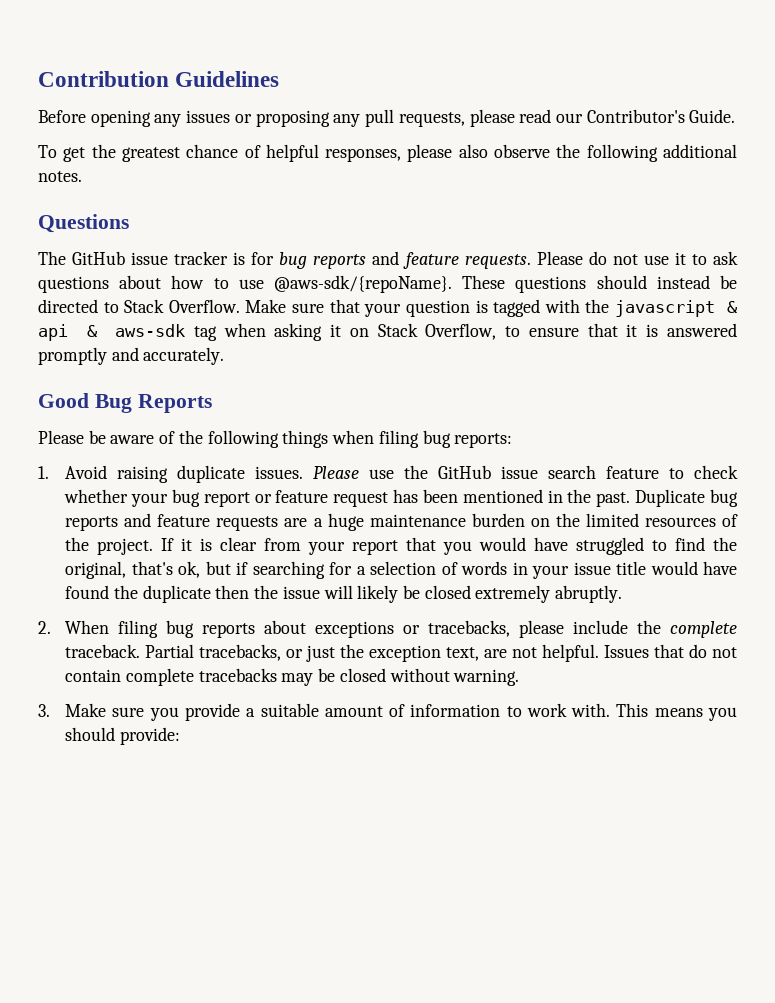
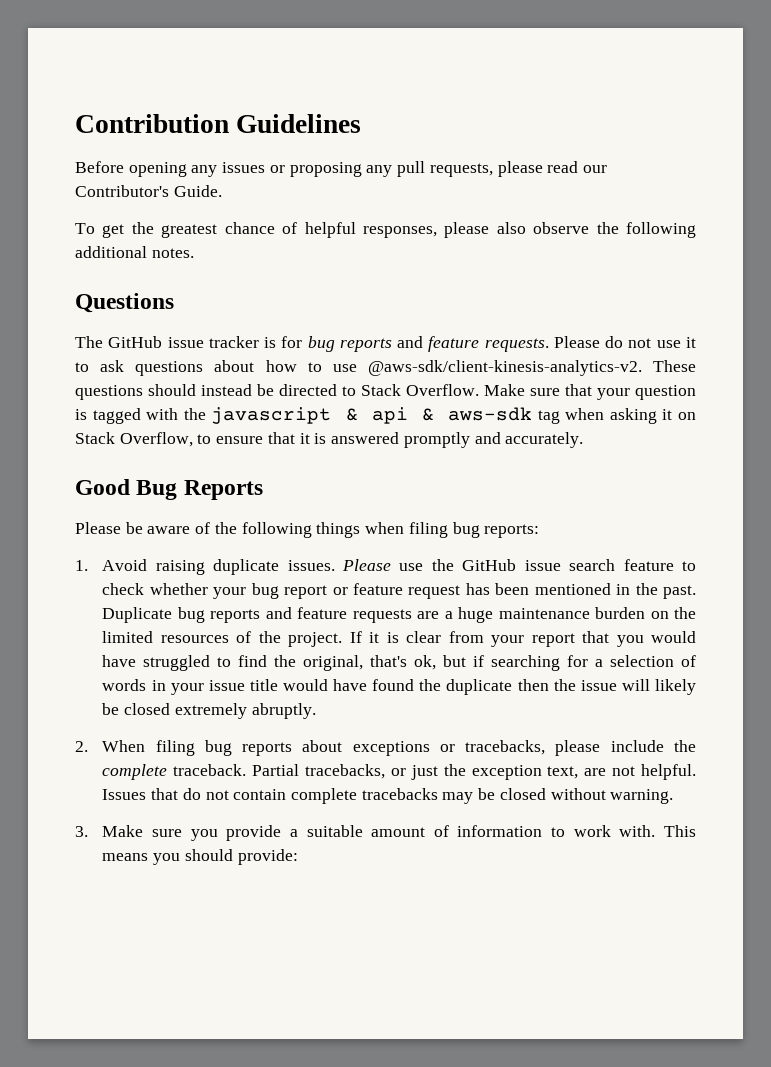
- Please do not use it to ask questions about how to use @aws-sdk/{repoName}.
+ Please do not use it to ask questions about how to use @aws-sdk/client-kinesis-analytics-v2.

